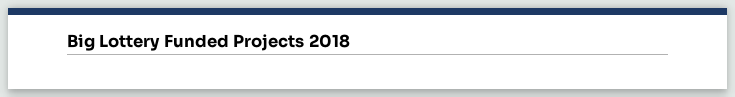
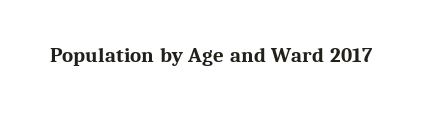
- Big Lottery Funded Projects 2018
+ Population by Age and Ward 2017

